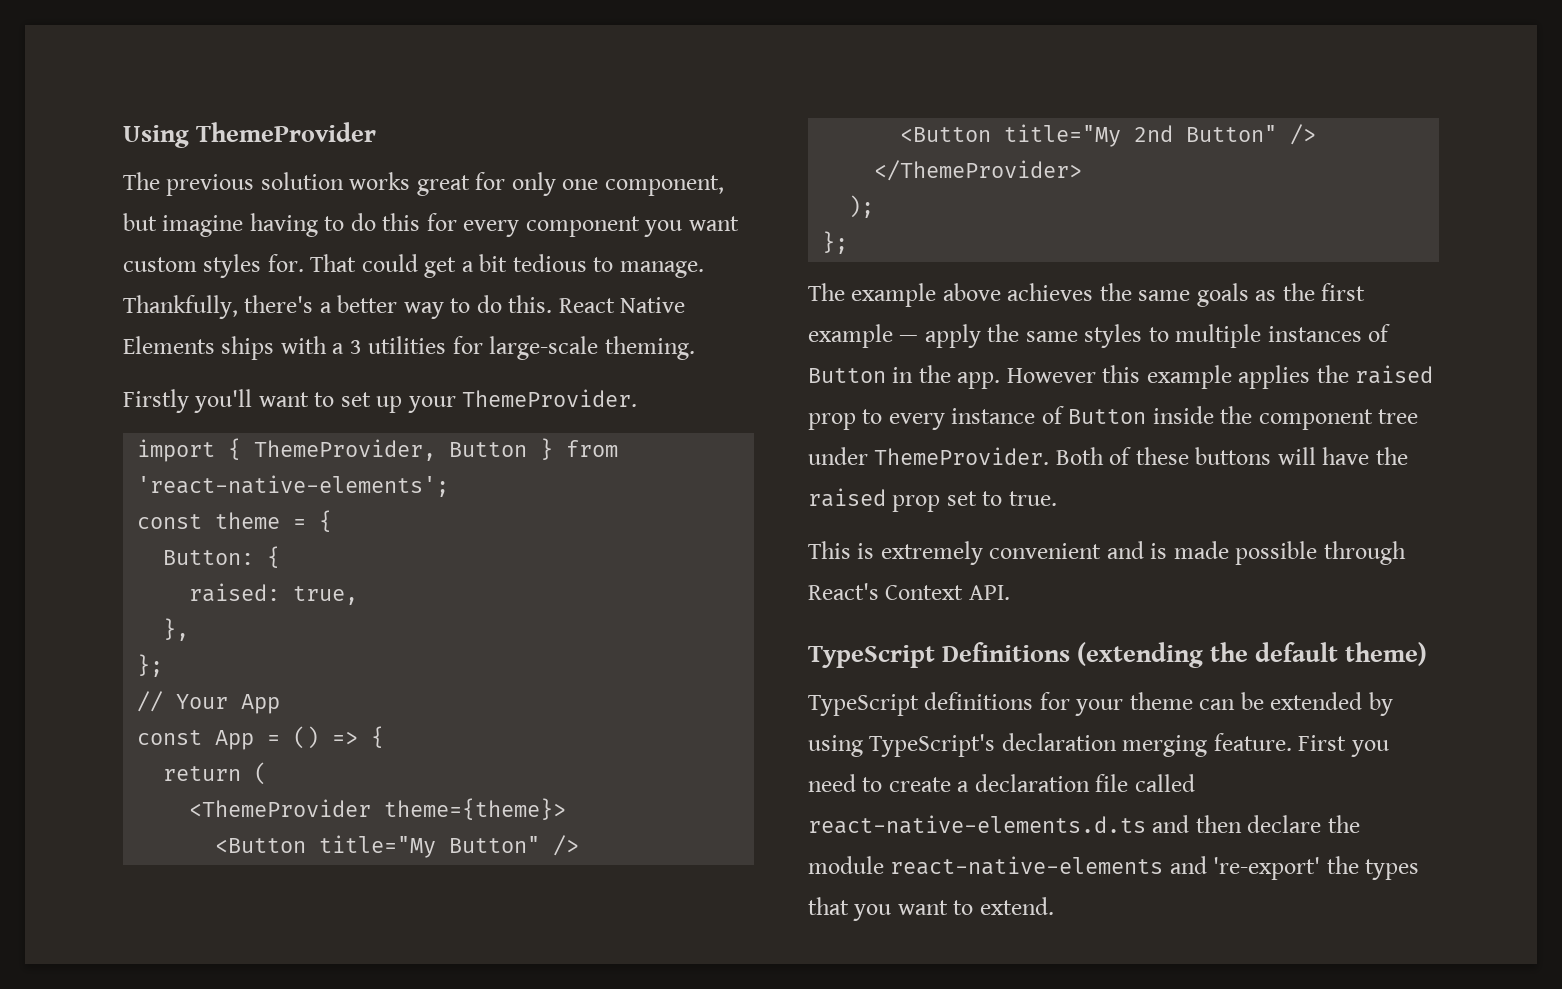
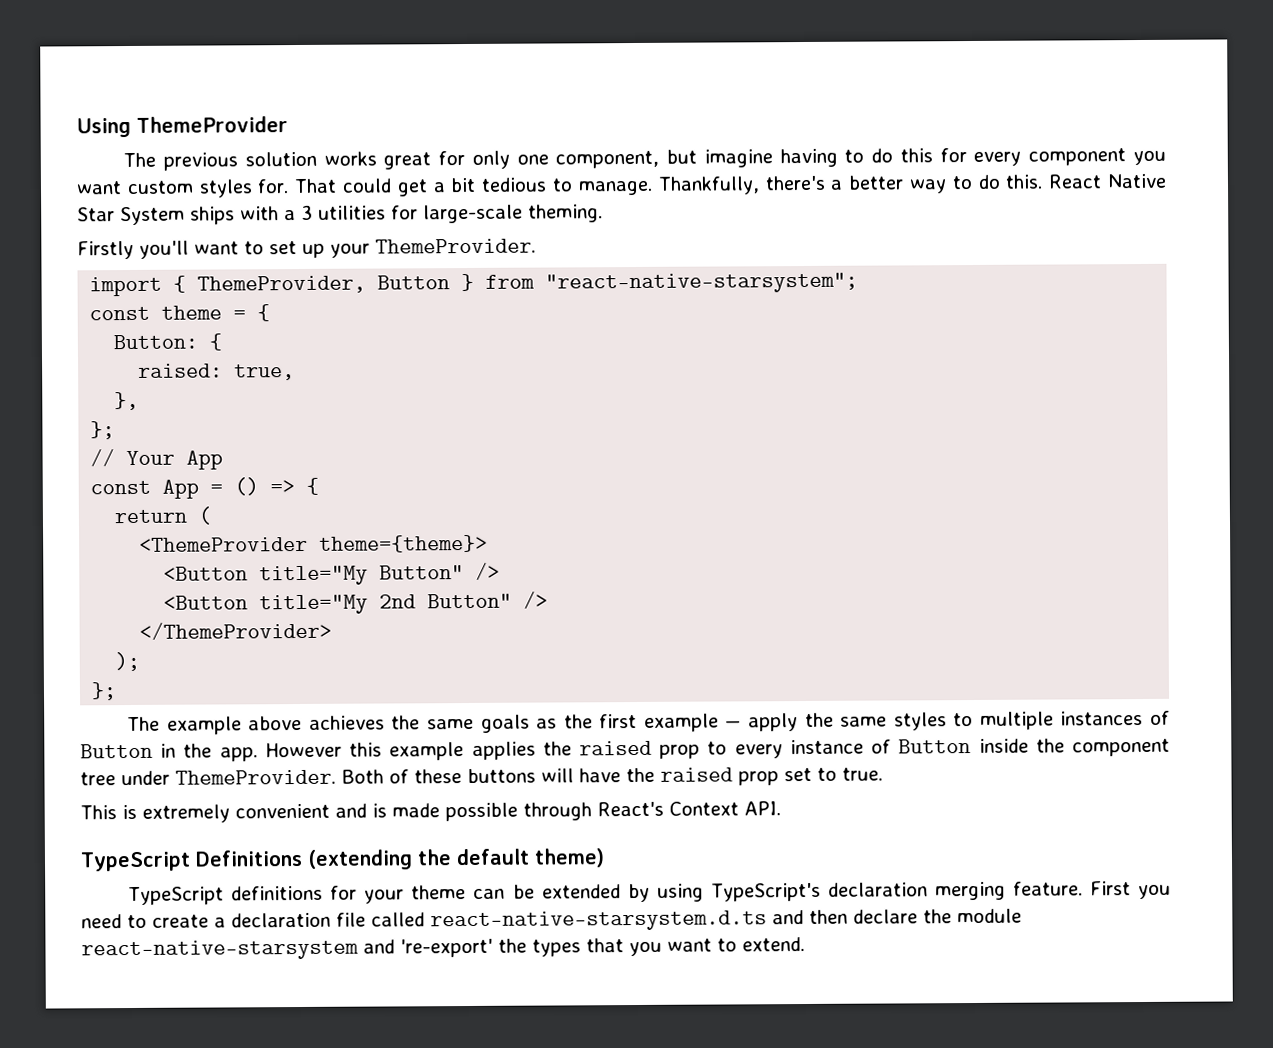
- React Native Elements ships with a 3 utilities for large-scale theming.
+ React Native Star System ships with a 3 utilities for large-scale theming.
- import { ThemeProvider, Button } from 'react-native-elements';
+ import { ThemeProvider, Button } from "react-native-starsystem";
- First you need to create a declaration file called react-native-elements.d.ts and then declare the module react-native-elements and 're-export' the types that you want to extend.
+ First you need to create a declaration file called react-native-starsystem.d.ts and then declare the module react-native-starsystem and 're-export' the types that you want to extend.

